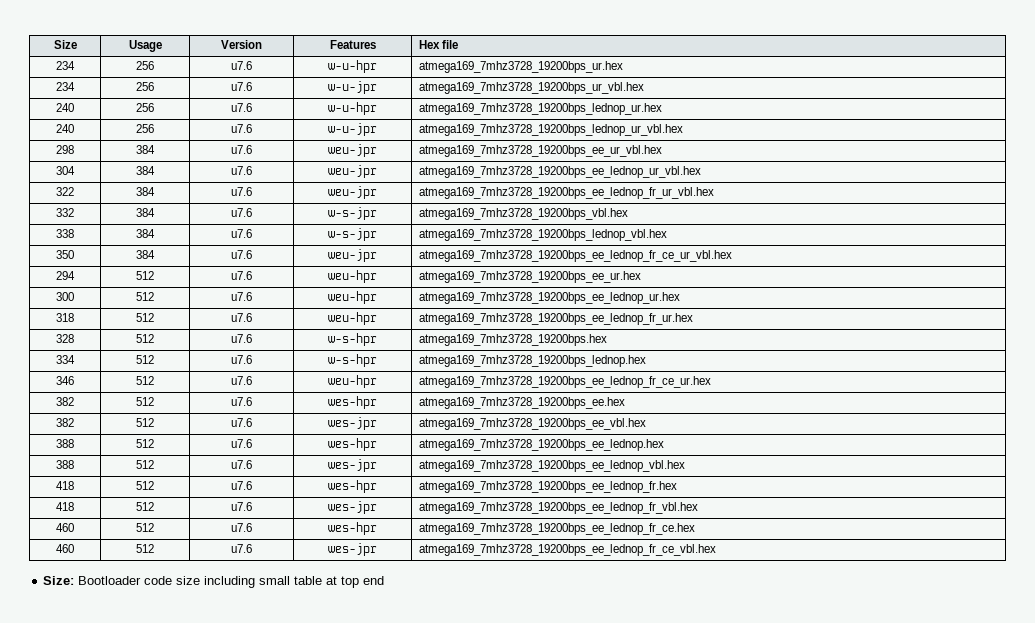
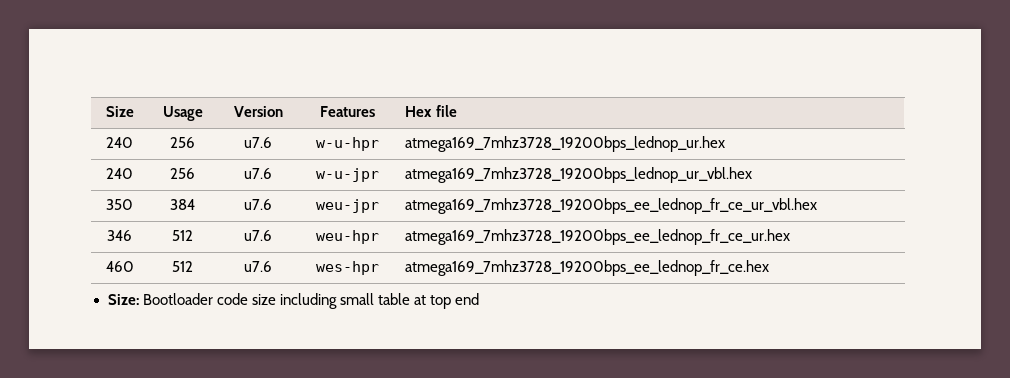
- 234 | 256 | u7.6 | w-u-hpr | atmega169_7mhz3728_19200bps_ur.hex
- 234 | 256 | u7.6 | w-u-jpr | atmega169_7mhz3728_19200bps_ur_vbl.hex
- 298 | 384 | u7.6 | weu-jpr | atmega169_7mhz3728_19200bps_ee_ur_vbl.hex
- 304 | 384 | u7.6 | weu-jpr | atmega169_7mhz3728_19200bps_ee_lednop_ur_vbl.hex
- 322 | 384 | u7.6 | weu-jpr | atmega169_7mhz3728_19200bps_ee_lednop_fr_ur_vbl.hex
- 332 | 384 | u7.6 | w-s-jpr | atmega169_7mhz3728_19200bps_vbl.hex
- 338 | 384 | u7.6 | w-s-jpr | atmega169_7mhz3728_19200bps_lednop_vbl.hex
- 294 | 512 | u7.6 | weu-hpr | atmega169_7mhz3728_19200bps_ee_ur.hex
- 300 | 512 | u7.6 | weu-hpr | atmega169_7mhz3728_19200bps_ee_lednop_ur.hex
- 318 | 512 | u7.6 | weu-hpr | atmega169_7mhz3728_19200bps_ee_lednop_fr_ur.hex
- 328 | 512 | u7.6 | w-s-hpr | atmega169_7mhz3728_19200bps.hex
- 334 | 512 | u7.6 | w-s-hpr | atmega169_7mhz3728_19200bps_lednop.hex
- 382 | 512 | u7.6 | wes-hpr | atmega169_7mhz3728_19200bps_ee.hex
- 382 | 512 | u7.6 | wes-jpr | atmega169_7mhz3728_19200bps_ee_vbl.hex
- 388 | 512 | u7.6 | wes-hpr | atmega169_7mhz3728_19200bps_ee_lednop.hex
- 388 | 512 | u7.6 | wes-jpr | atmega169_7mhz3728_19200bps_ee_lednop_vbl.hex
- 418 | 512 | u7.6 | wes-hpr | atmega169_7mhz3728_19200bps_ee_lednop_fr.hex
- 418 | 512 | u7.6 | wes-jpr | atmega169_7mhz3728_19200bps_ee_lednop_fr_vbl.hex
- 460 | 512 | u7.6 | wes-jpr | atmega169_7mhz3728_19200bps_ee_lednop_fr_ce_vbl.hex

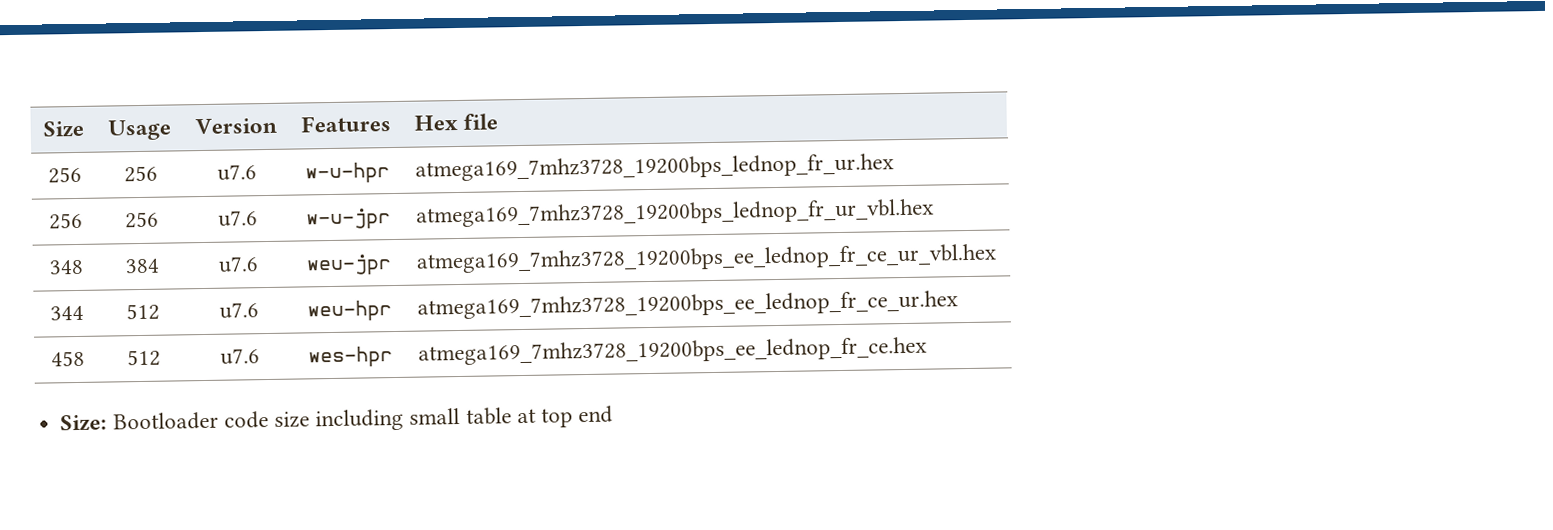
- 240 | 256 | u7.6 | w-u-hpr | atmega169_7mhz3728_19200bps_lednop_ur.hex
- 240 | 256 | u7.6 | w-u-jpr | atmega169_7mhz3728_19200bps_lednop_ur_vbl.hex
- 350 | 384 | u7.6 | weu-jpr | atmega169_7mhz3728_19200bps_ee_lednop_fr_ce_ur_vbl.hex
+ 256 | 256 | u7.6 | w-u-hpr | atmega169_7mhz3728_19200bps_lednop_fr_ur.hex
+ 256 | 256 | u7.6 | w-u-jpr | atmega169_7mhz3728_19200bps_lednop_fr_ur_vbl.hex
+ 348 | 384 | u7.6 | weu-jpr | atmega169_7mhz3728_19200bps_ee_lednop_fr_ce_ur_vbl.hex
- 346 | 512 | u7.6 | weu-hpr | atmega169_7mhz3728_19200bps_ee_lednop_fr_ce_ur.hex
+ 344 | 512 | u7.6 | weu-hpr | atmega169_7mhz3728_19200bps_ee_lednop_fr_ce_ur.hex
- 460 | 512 | u7.6 | wes-hpr | atmega169_7mhz3728_19200bps_ee_lednop_fr_ce.hex
+ 458 | 512 | u7.6 | wes-hpr | atmega169_7mhz3728_19200bps_ee_lednop_fr_ce.hex

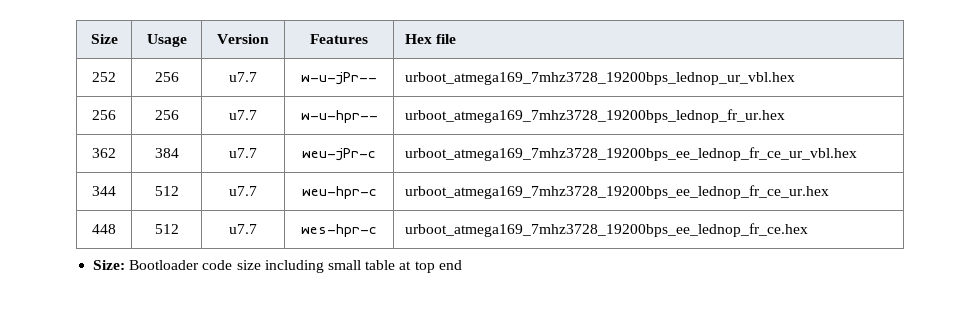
- 256 | 256 | u7.6 | w-u-hpr | atmega169_7mhz3728_19200bps_lednop_fr_ur.hex
- 256 | 256 | u7.6 | w-u-jpr | atmega169_7mhz3728_19200bps_lednop_fr_ur_vbl.hex
- 348 | 384 | u7.6 | weu-jpr | atmega169_7mhz3728_19200bps_ee_lednop_fr_ce_ur_vbl.hex
- 344 | 512 | u7.6 | weu-hpr | atmega169_7mhz3728_19200bps_ee_lednop_fr_ce_ur.hex
- 458 | 512 | u7.6 | wes-hpr | atmega169_7mhz3728_19200bps_ee_lednop_fr_ce.hex
+ 252 | 256 | u7.7 | w-u-jPr-- | urboot_atmega169_7mhz3728_19200bps_lednop_ur_vbl.hex
+ 256 | 256 | u7.7 | w-u-hpr-- | urboot_atmega169_7mhz3728_19200bps_lednop_fr_ur.hex
+ 362 | 384 | u7.7 | weu-jPr-c | urboot_atmega169_7mhz3728_19200bps_ee_lednop_fr_ce_ur_vbl.hex
+ 344 | 512 | u7.7 | weu-hpr-c | urboot_atmega169_7mhz3728_19200bps_ee_lednop_fr_ce_ur.hex
+ 448 | 512 | u7.7 | wes-hpr-c | urboot_atmega169_7mhz3728_19200bps_ee_lednop_fr_ce.hex

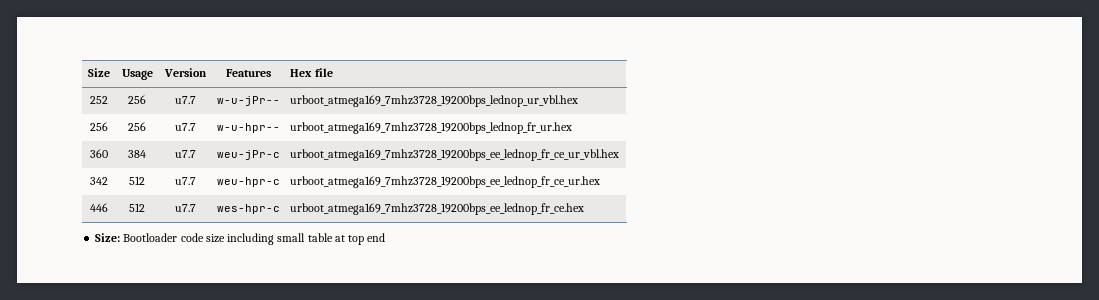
- 362 | 384 | u7.7 | weu-jPr-c | urboot_atmega169_7mhz3728_19200bps_ee_lednop_fr_ce_ur_vbl.hex
+ 360 | 384 | u7.7 | weu-jPr-c | urboot_atmega169_7mhz3728_19200bps_ee_lednop_fr_ce_ur_vbl.hex
- 344 | 512 | u7.7 | weu-hpr-c | urboot_atmega169_7mhz3728_19200bps_ee_lednop_fr_ce_ur.hex
+ 342 | 512 | u7.7 | weu-hpr-c | urboot_atmega169_7mhz3728_19200bps_ee_lednop_fr_ce_ur.hex
- 448 | 512 | u7.7 | wes-hpr-c | urboot_atmega169_7mhz3728_19200bps_ee_lednop_fr_ce.hex
+ 446 | 512 | u7.7 | wes-hpr-c | urboot_atmega169_7mhz3728_19200bps_ee_lednop_fr_ce.hex

